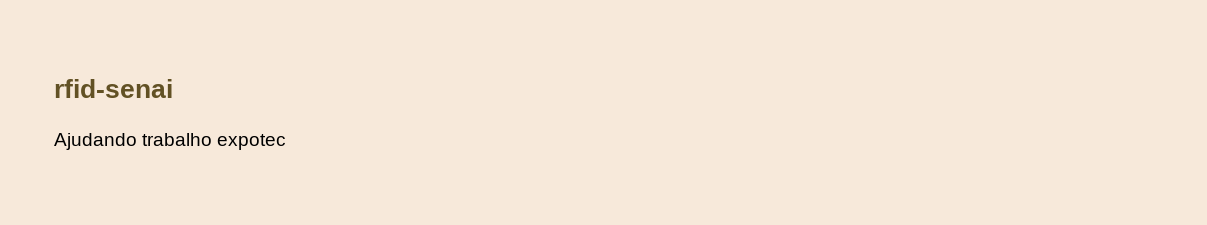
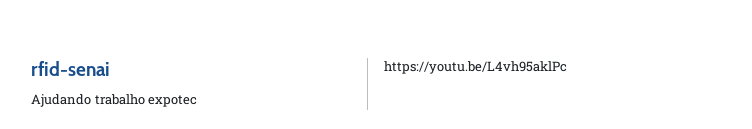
- Ajudando trabalho expotec
+ Ajudando trabalho expotec https://youtu.be/L4vh95aklPc

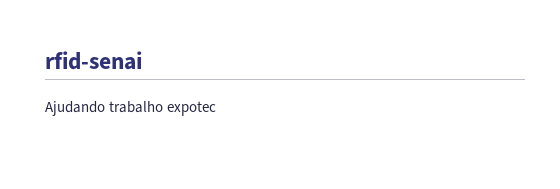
- Ajudando trabalho expotec https://youtu.be/L4vh95aklPc
+ Ajudando trabalho expotec

